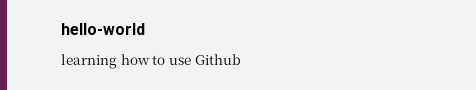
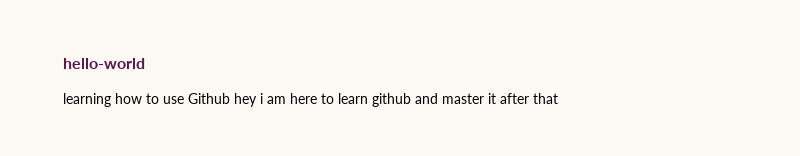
- learning how to use Github
+ learning how to use Github hey i am here to learn github and master it after that

